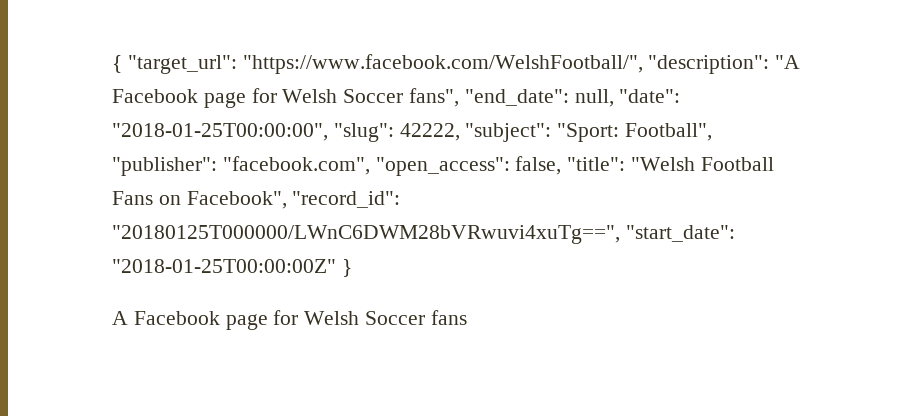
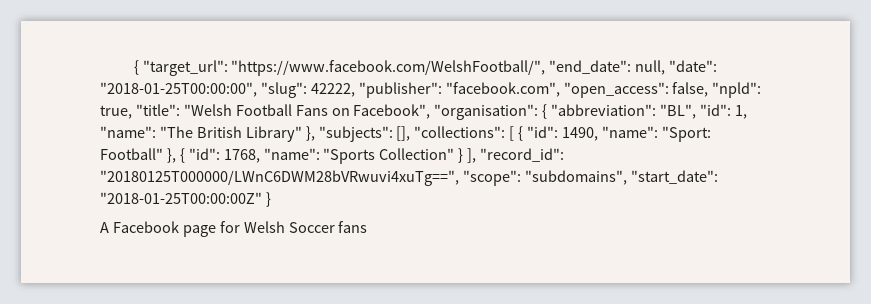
- { "target_url": "https://www.facebook.com/WelshFootball/", "description": "A Facebook page for Welsh Soccer fans", "end_date": null, "date": "2018-01-25T00:00:00", "slug": 42222, "subject": "Sport: Football", "publisher": "facebook.com", "open_access": false, "title": "Welsh Football Fans on Facebook", "record_id": "20180125T000000/LWnC6DWM28bVRwuvi4xuTg==", "start_date": "2018-01-25T00:00:00Z" }
+ { "target_url": "https://www.facebook.com/WelshFootball/", "end_date": null, "date": "2018-01-25T00:00:00", "slug": 42222, "publisher": "facebook.com", "open_access": false, "npld": true, "title": "Welsh Football Fans on Facebook", "organisation": { "abbreviation": "BL", "id": 1, "name": "The British Library" }, "subjects": [], "collections": [ { "id": 1490, "name": "Sport: Football" }, { "id": 1768, "name": "Sports Collection" } ], "record_id": "20180125T000000/LWnC6DWM28bVRwuvi4xuTg==", "scope": "subdomains", "start_date": "2018-01-25T00:00:00Z" }

